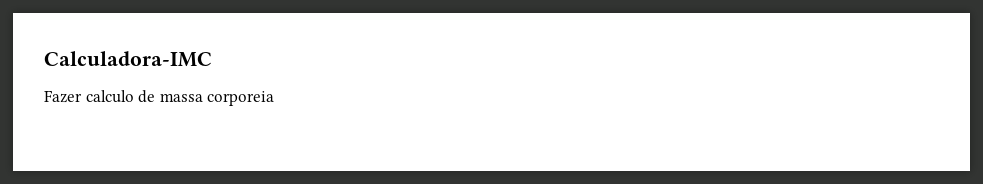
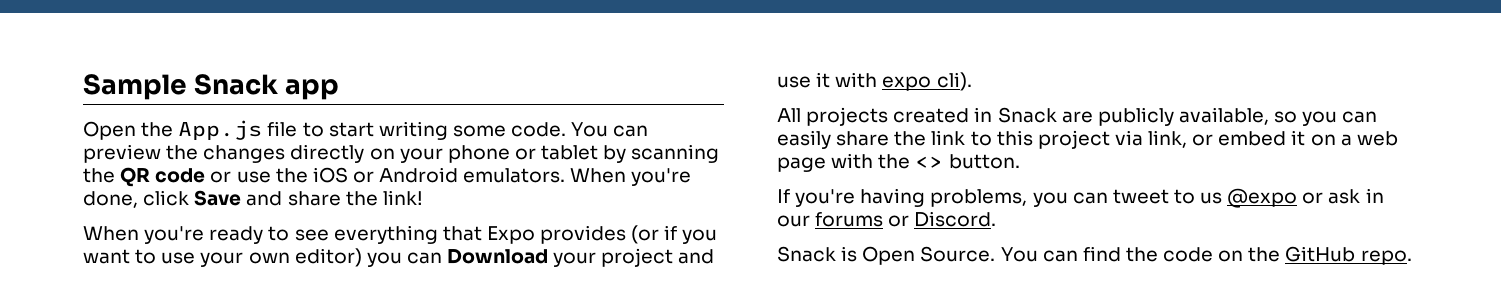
- Calculadora-IMC
- Fazer calculo de massa corporeia
+ Sample Snack app
+ Open the App.js file to start writing some code. You can preview the changes directly on your phone or tablet by scanning the QR code or use the iOS or Android emulators. When you're done, click Save and share the link!
+ When you're ready to see everything that Expo provides (or if you want to use your own editor) you can Download your project and use it with expo cli).
+ All projects created in Snack are publicly available, so you can easily share the link to this project via link, or embed it on a web page with the <> button.
+ If you're having problems, you can tweet to us @expo or ask in our forums or Discord.
+ Snack is Open Source. You can find the code on the GitHub repo.

